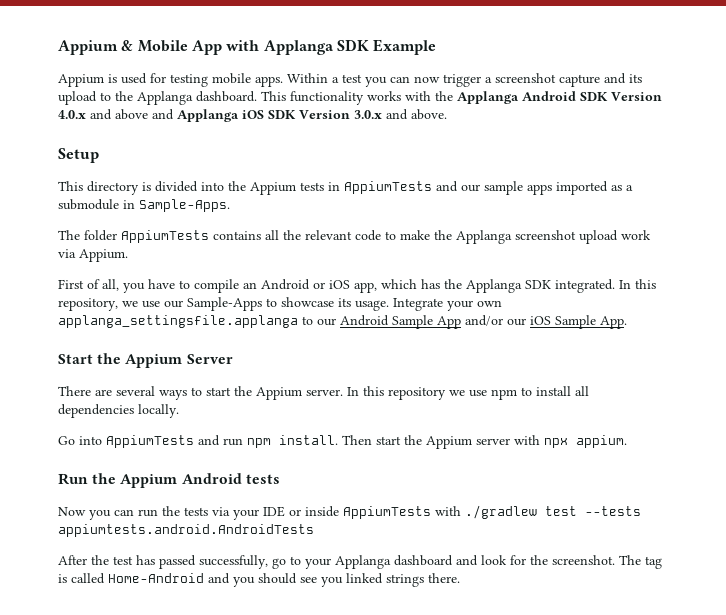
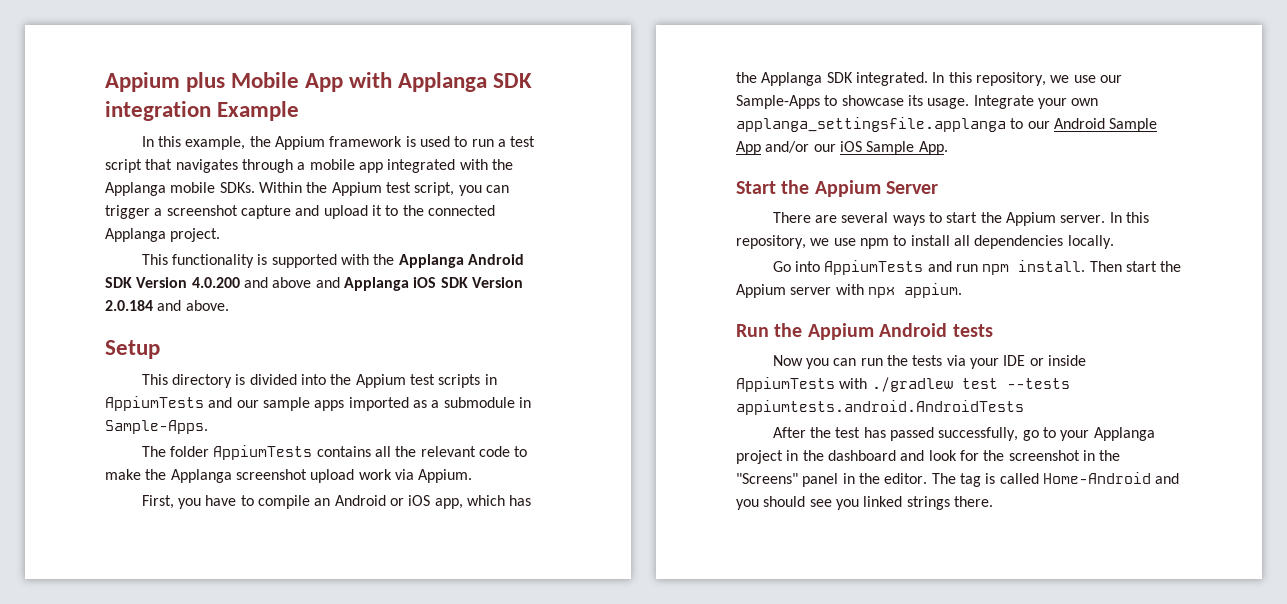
- Appium & Mobile App with Applanga SDK Example
+ Appium plus Mobile App with Applanga SDK integration Example
- Appium is used for testing mobile apps. Within a test you can now trigger a screenshot capture and its upload to the Applanga dashboard. This functionality works with the Applanga Android SDK Version 4.0.x and above and Applanga iOS SDK Version 3.0.x and above.
+ In this example, the Appium framework is used to run a test script that navigates through a mobile app integrated with the Applanga mobile SDKs. Within the Appium test script, you can trigger a screenshot capture and upload it to the connected Applanga project.
+ This functionality is supported with the Applanga Android SDK Version 4.0.200 and above and Applanga iOS SDK Version 2.0.184 and above.
- This directory is divided into the Appium tests in AppiumTests and our sample apps imported as a submodule in Sample-Apps.
+ This directory is divided into the Appium test scripts in AppiumTests and our sample apps imported as a submodule in Sample-Apps.
- First of all, you have to compile an Android or iOS app, which has the Applanga SDK integrated.
+ First, you have to compile an Android or iOS app, which has the Applanga SDK integrated.
- In this repository we use npm to install all dependencies locally.
+ In this repository, we use npm to install all dependencies locally.
- After the test has passed successfully, go to your Applanga dashboard and look for the screenshot.
+ After the test has passed successfully, go to your Applanga project in the dashboard and look for the screenshot in the "Screens" panel in the editor.

